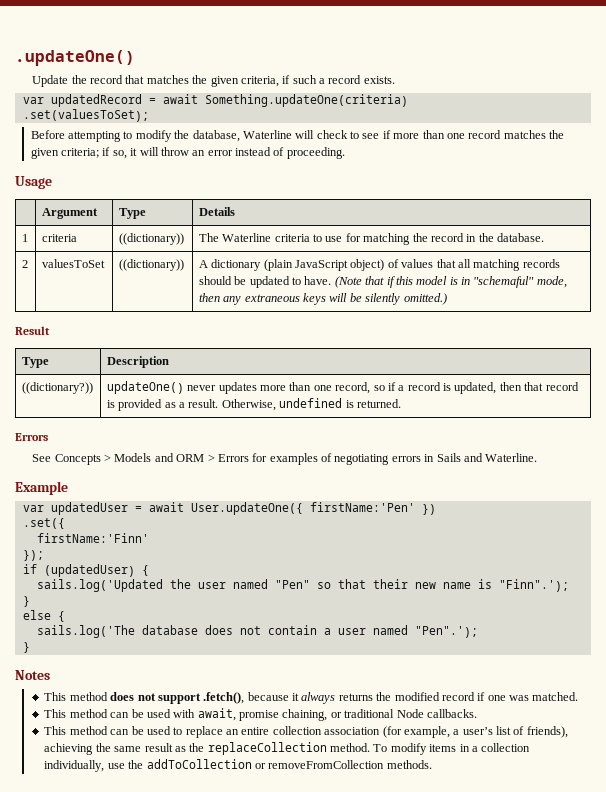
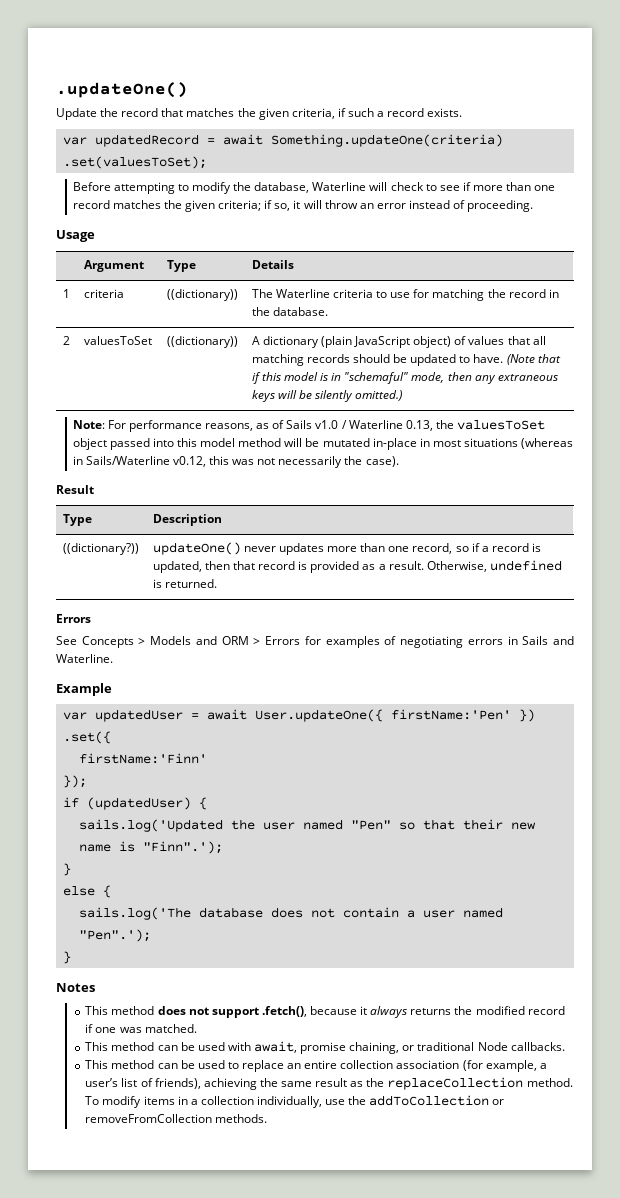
+ Note: For performance reasons, as of Sails v1.0 / Waterline 0.13, the valuesToSet object passed into this model method will be mutated in-place in most situations (whereas in Sails/Waterline v0.12, this was not necessarily the case).

